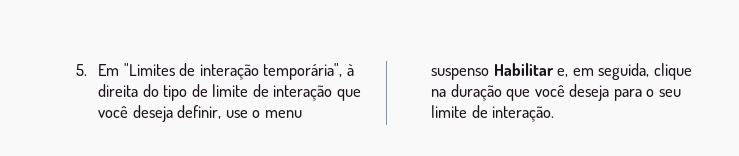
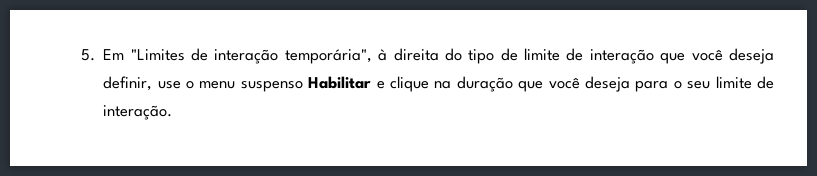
- 5. Em "Limites de interação temporária", à direita do tipo de limite de interação que você deseja definir, use o menu suspenso Habilitar e, em seguida, clique na duração que você deseja para o seu limite de interação.
+ 5. Em "Limites de interação temporária", à direita do tipo de limite de interação que você deseja definir, use o menu suspenso Habilitar e clique na duração que você deseja para o seu limite de interação.

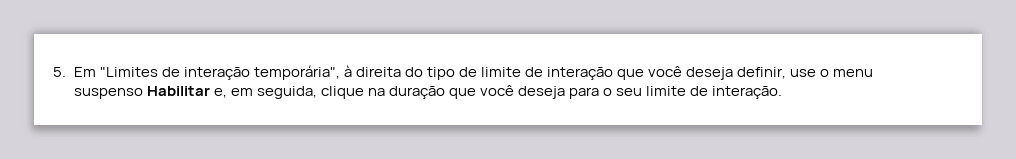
- 5. Em "Limites de interação temporária", à direita do tipo de limite de interação que você deseja definir, use o menu suspenso Habilitar e clique na duração que você deseja para o seu limite de interação.
+ 5. Em "Limites de interação temporária", à direita do tipo de limite de interação que você deseja definir, use o menu suspenso Habilitar e, em seguida, clique na duração que você deseja para o seu limite de interação.

